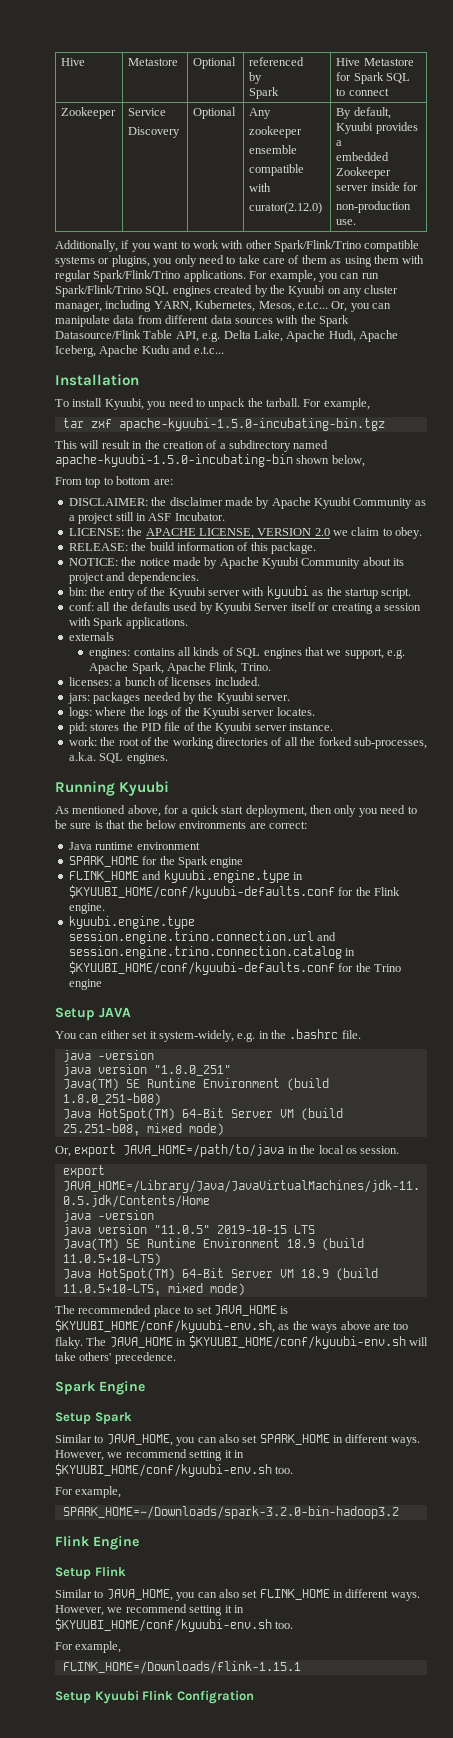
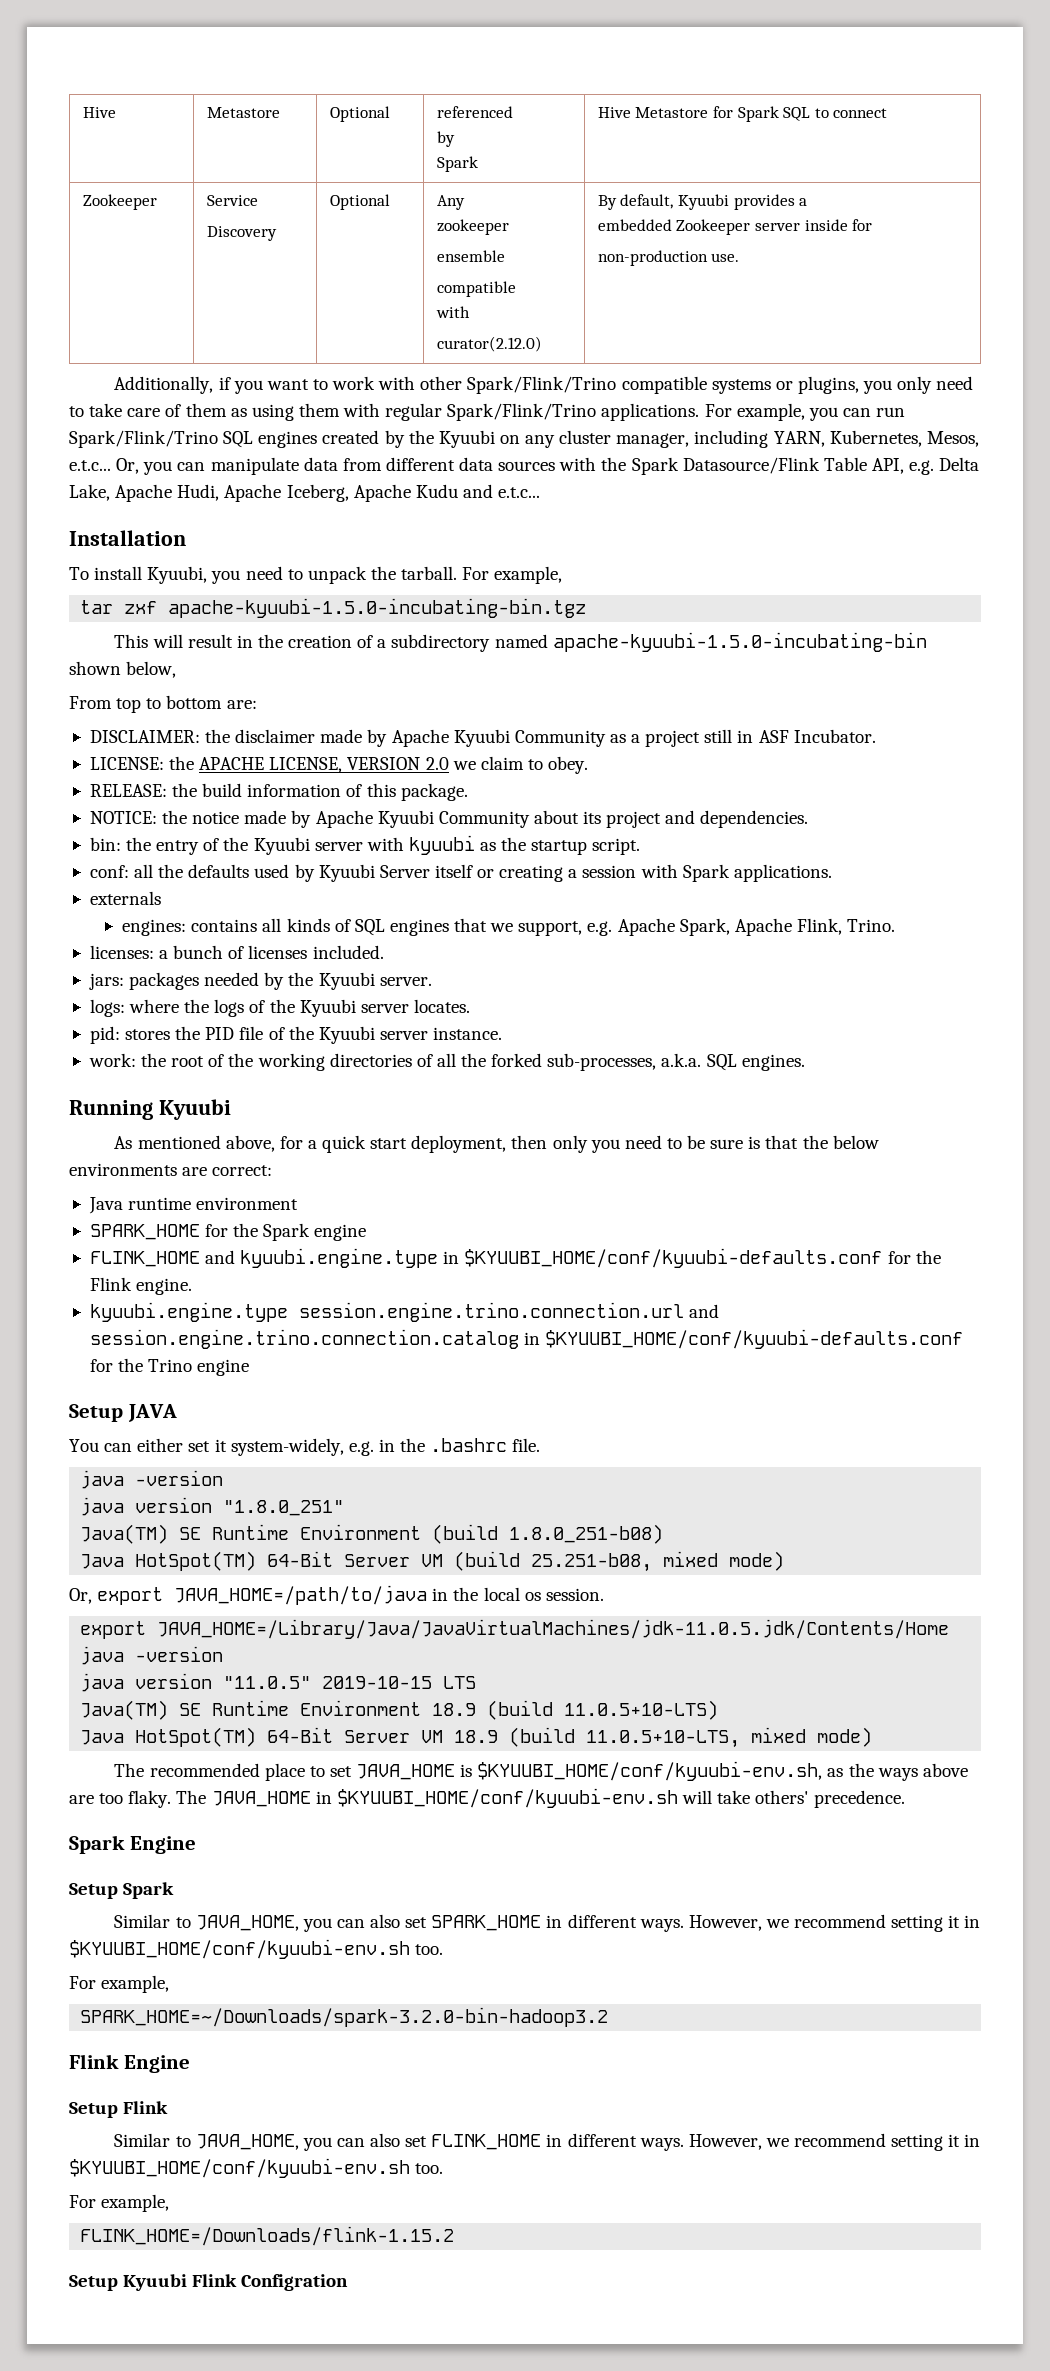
- FLINK_HOME=/Downloads/flink-1.15.1
+ FLINK_HOME=/Downloads/flink-1.15.2

